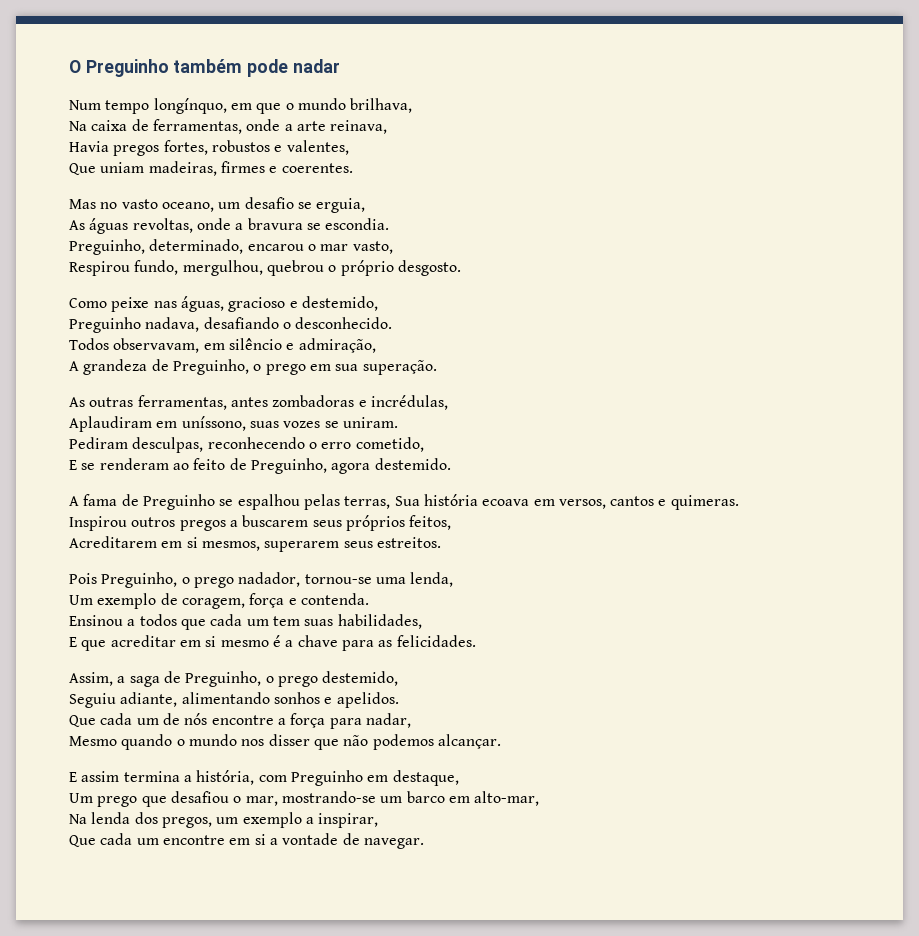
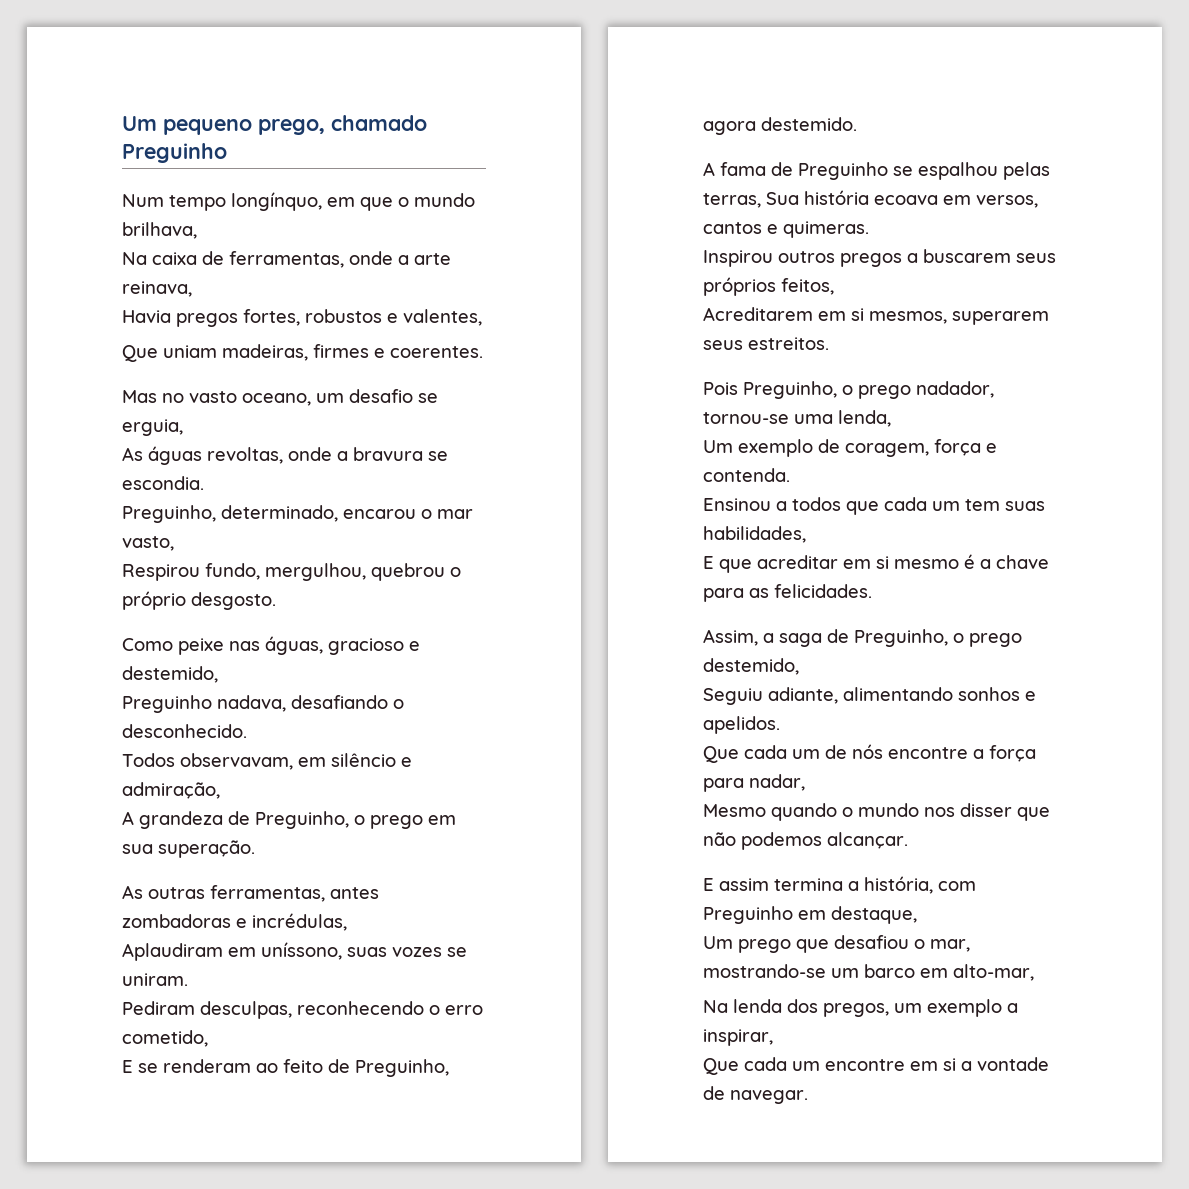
- O Preguinho também pode nadar
+ Um pequeno prego, chamado Preguinho

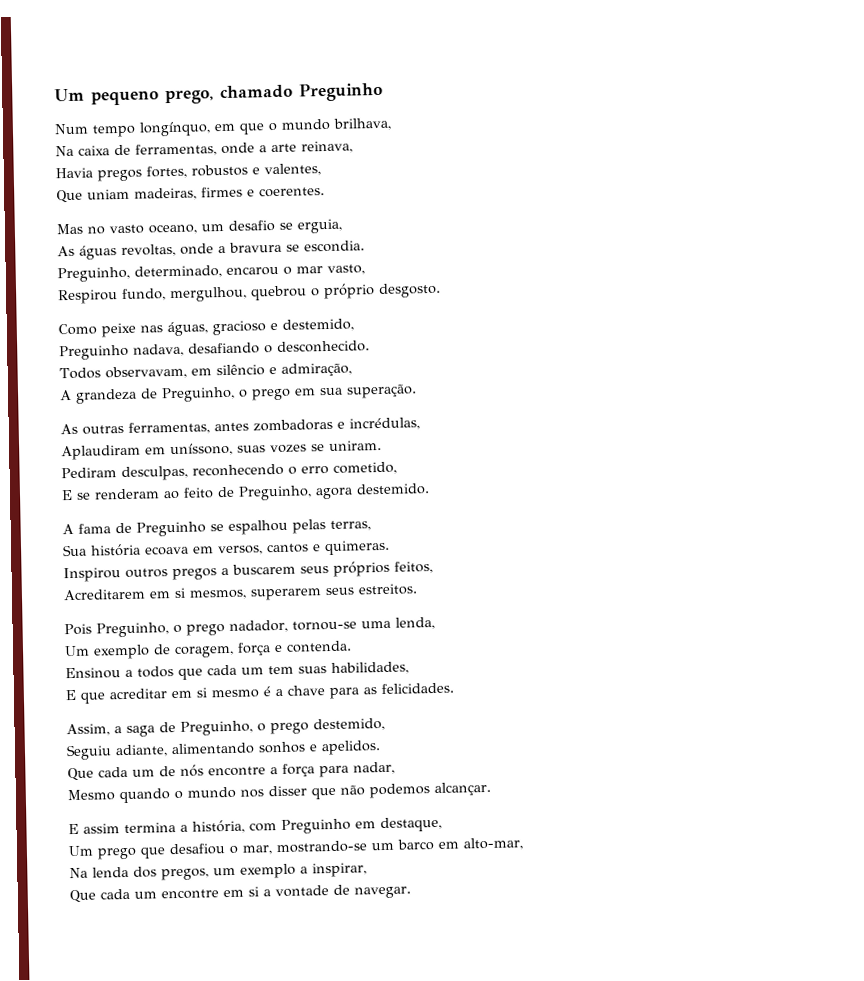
- A fama de Preguinho se espalhou pelas terras, Sua história ecoava em versos, cantos e quimeras.
+ A fama de Preguinho se espalhou pelas terras,
+ Sua história ecoava em versos, cantos e quimeras.

